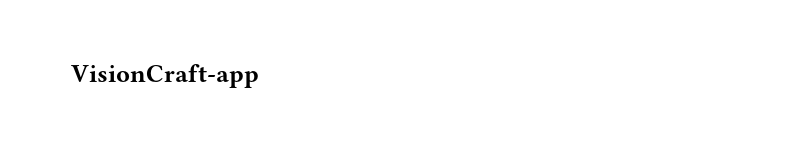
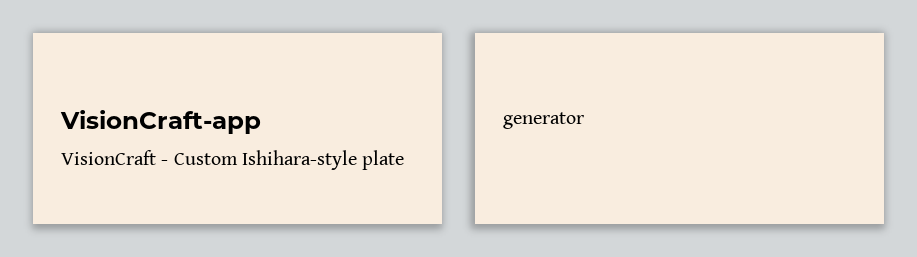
+ VisionCraft - Custom Ishihara-style plate generator

